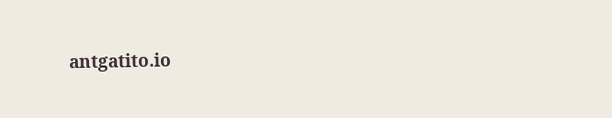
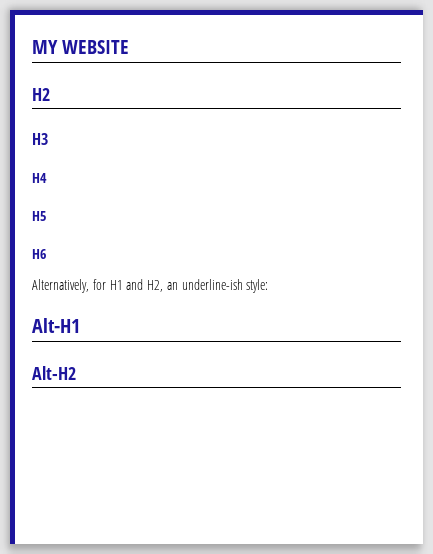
- antgatito.io
+ MY WEBSITE
+ H2
+ H3
+ H4
+ H5
+ H6
+ Alternatively, for H1 and H2, an underline-ish style:
+ Alt-H1
+ Alt-H2

